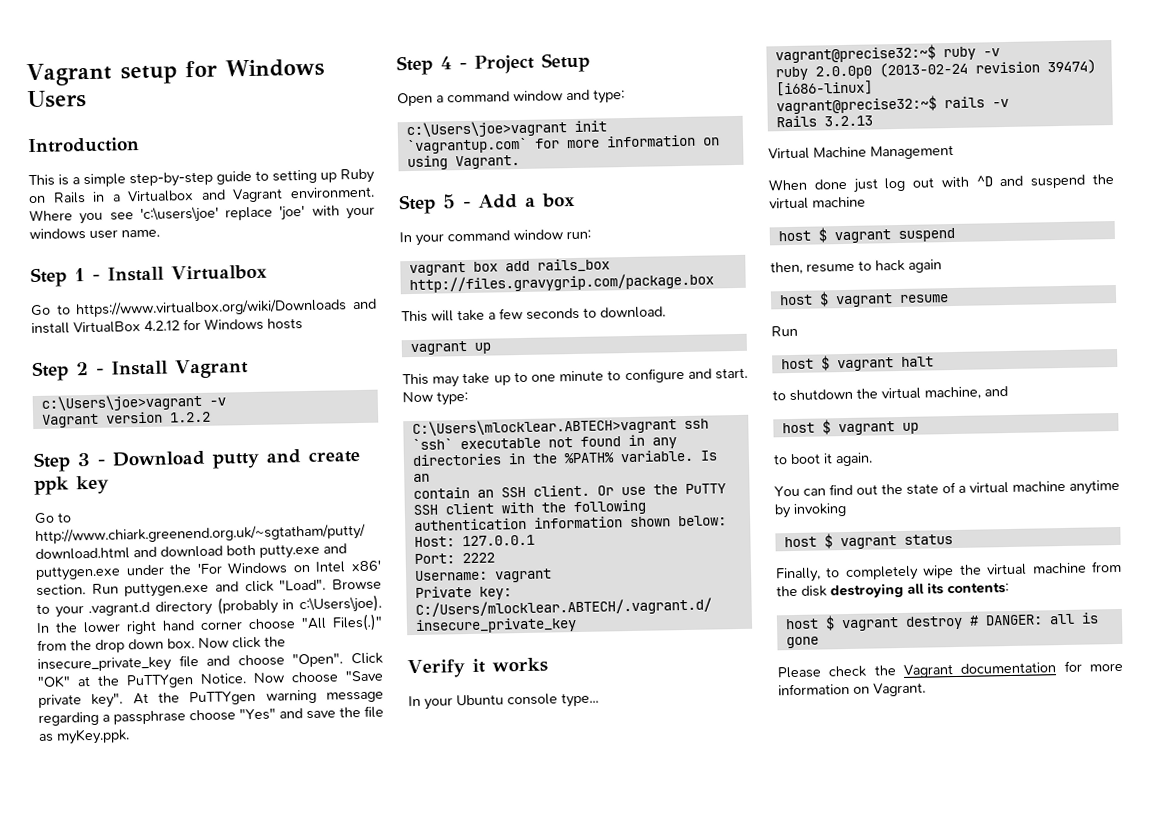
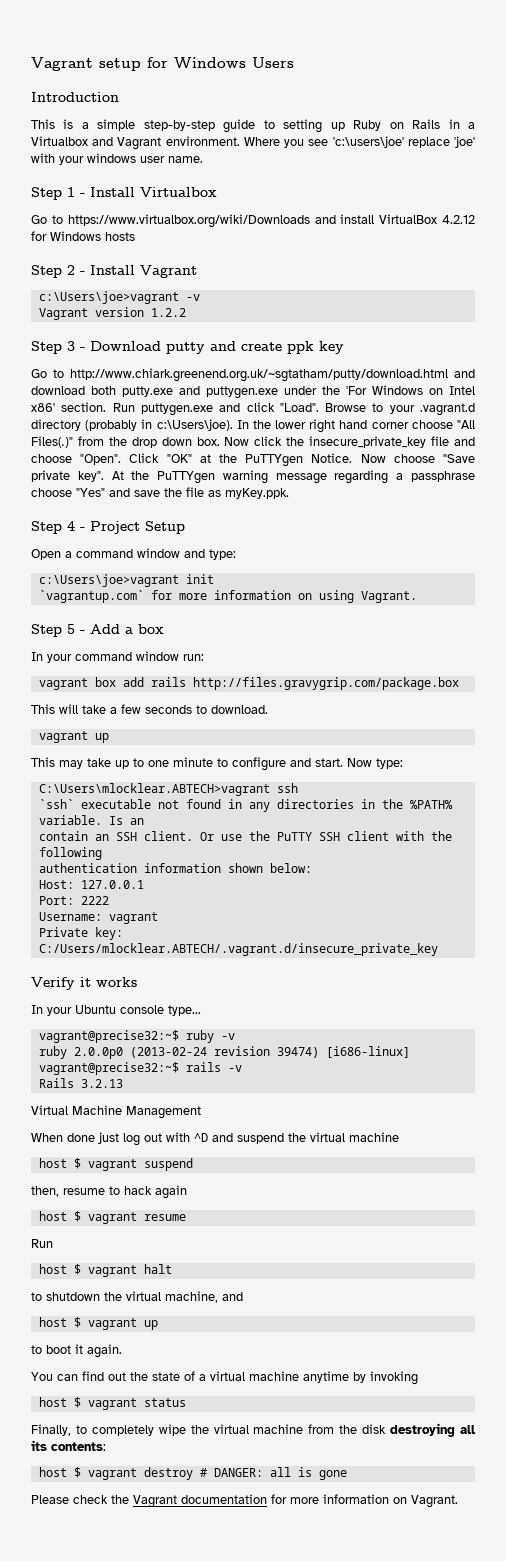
- vagrant box add rails_box http://files.gravygrip.com/package.box
+ vagrant box add rails http://files.gravygrip.com/package.box

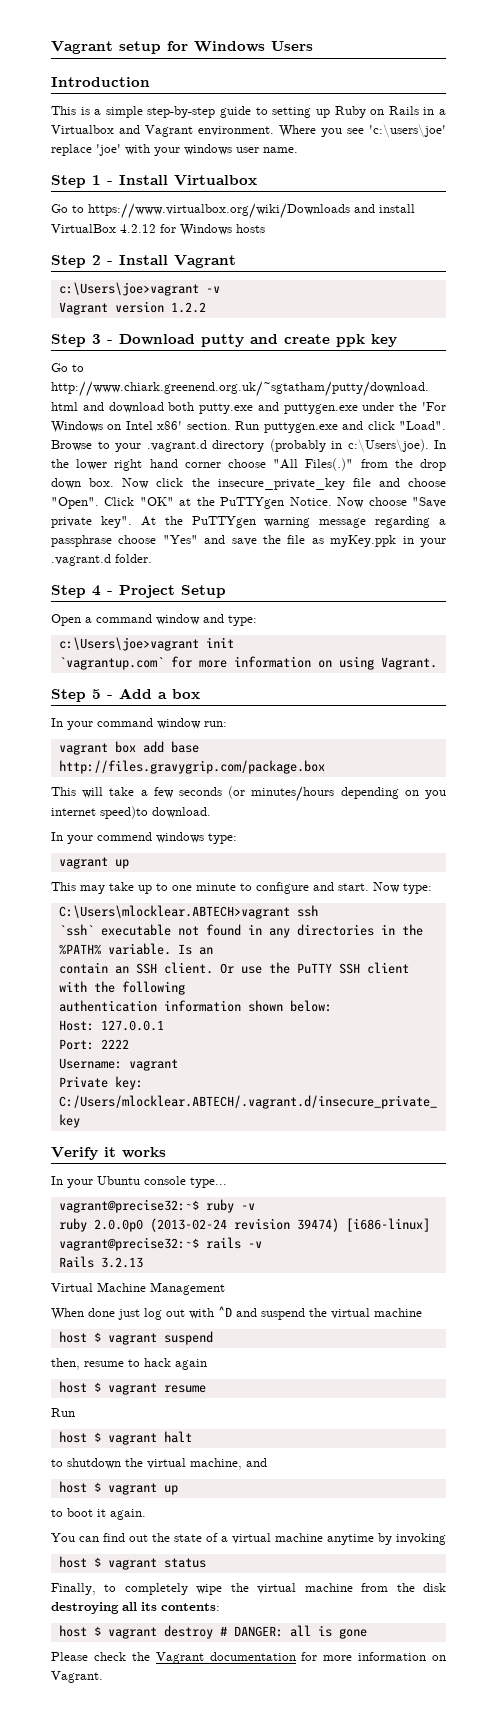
- At the PuTTYgen warning message regarding a passphrase choose "Yes" and save the file as myKey.ppk.
+ At the PuTTYgen warning message regarding a passphrase choose "Yes" and save the file as myKey.ppk in your .vagrant.d folder.
- vagrant box add rails http://files.gravygrip.com/package.box
+ vagrant box add base http://files.gravygrip.com/package.box
- This will take a few seconds to download.
+ This will take a few seconds (or minutes/hours depending on you internet speed)to download.
+ In your commend windows type:

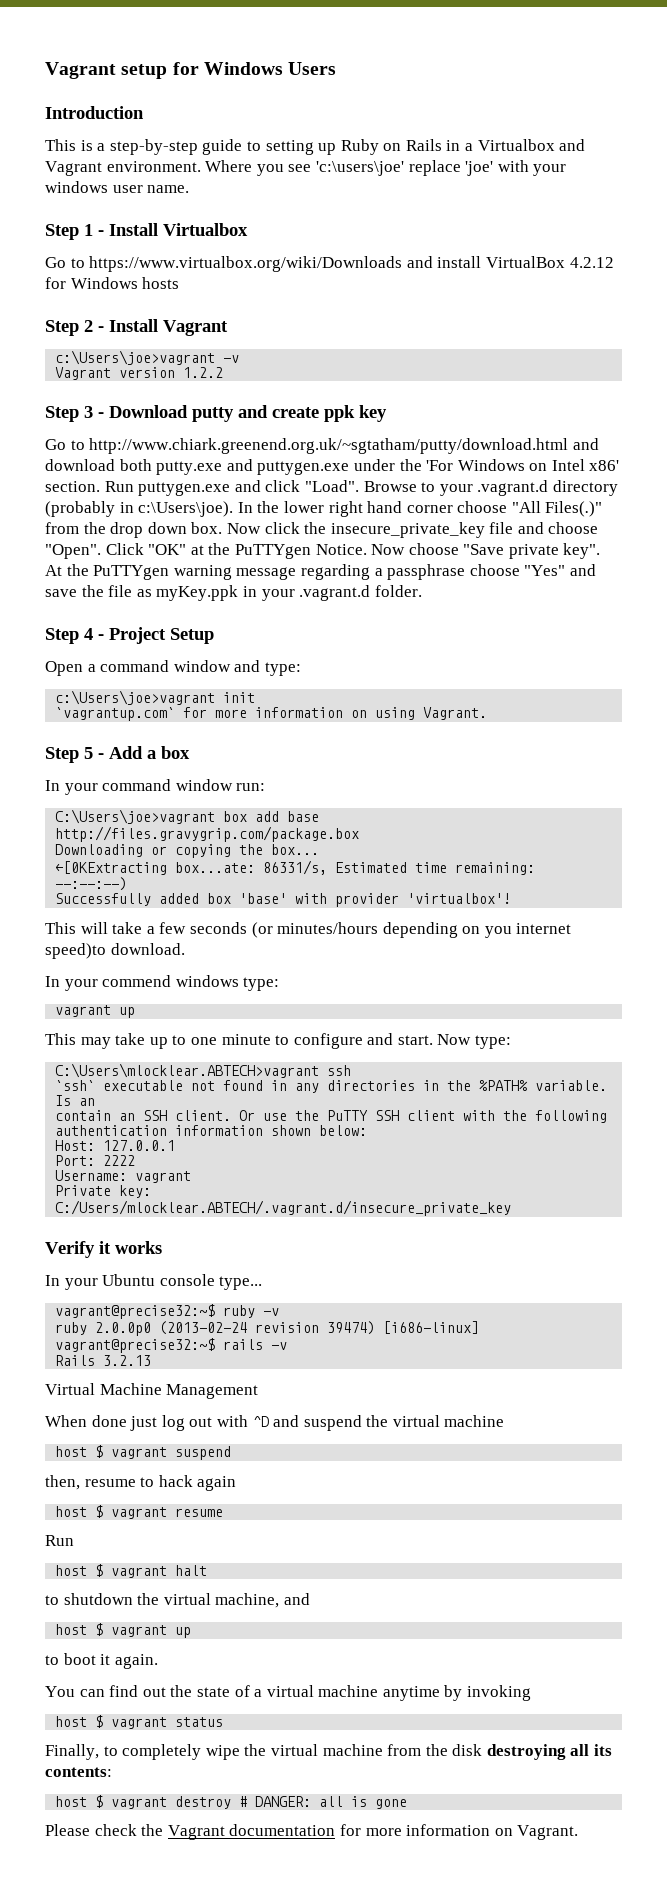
- This is a simple step-by-step guide to setting up Ruby on Rails in a Virtualbox and Vagrant environment.
+ This is a step-by-step guide to setting up Ruby on Rails in a Virtualbox and Vagrant environment.
- vagrant box add base http://files.gravygrip.com/package.box
+ C:\Users\joe>vagrant box add base http://files.gravygrip.com/package.box
+ Downloading or copying the box...
+ ←[0KExtracting box...ate: 86331/s, Estimated time remaining: --:--:--)
+ Successfully added box 'base' with provider 'virtualbox'!

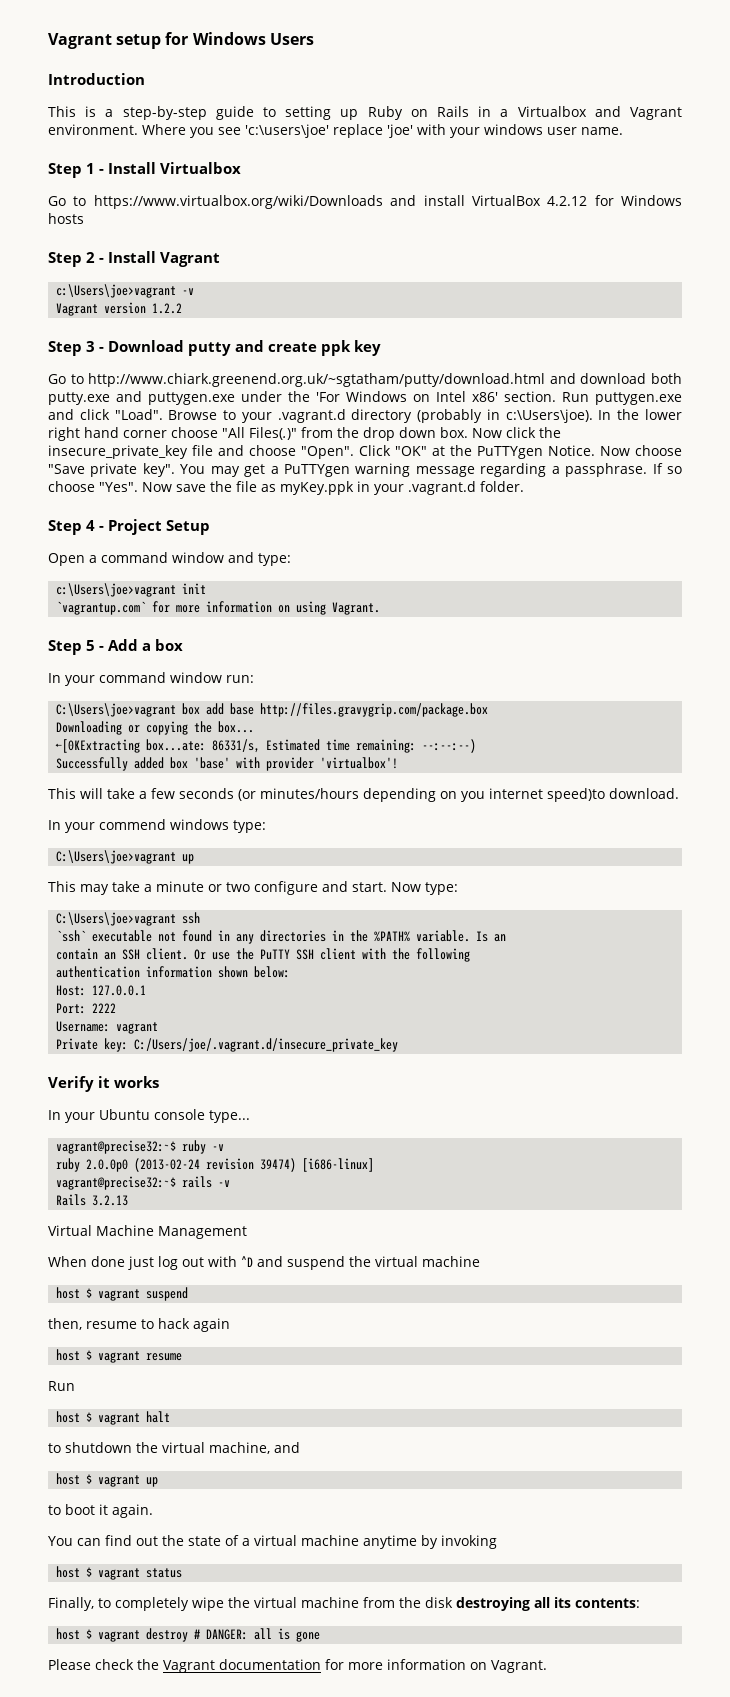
- At the PuTTYgen warning message regarding a passphrase choose "Yes" and save the file as myKey.ppk in your .vagrant.d folder.
+ You may get a PuTTYgen warning message regarding a passphrase. If so choose "Yes". Now save the file as myKey.ppk in your .vagrant.d folder.
  In your commend windows type:
- vagrant up
+ C:\Users\joe>vagrant up
- This may take up to one minute to configure and start.
+ This may take a minute or two configure and start.
- C:\Users\mlocklear.ABTECH>vagrant ssh
+ C:\Users\joe>vagrant ssh
- Private key: C:/Users/mlocklear.ABTECH/.vagrant.d/insecure_private_key
+ Private key: C:/Users/joe/.vagrant.d/insecure_private_key

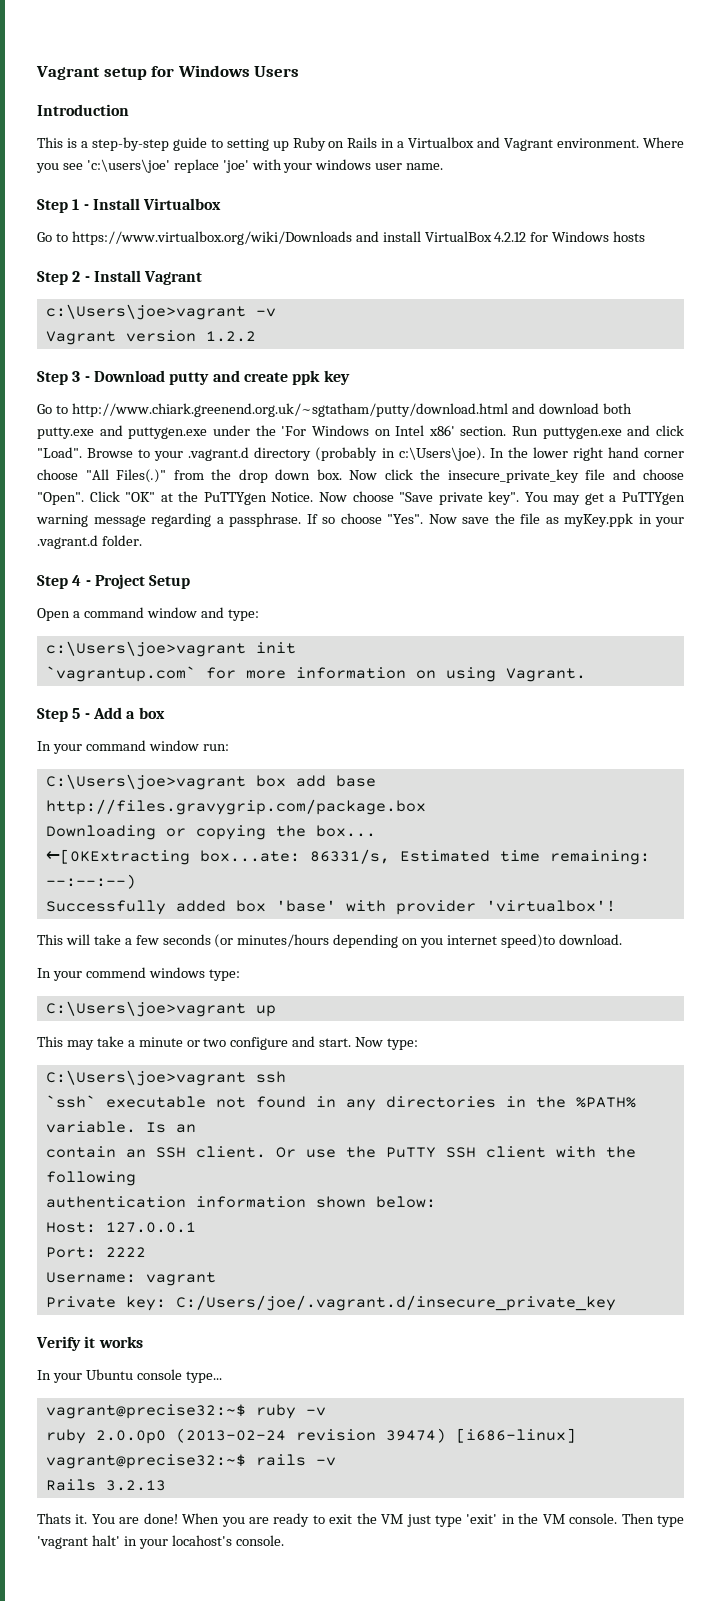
- Virtual Machine Management
- When done just log out with ^D and suspend the virtual machine
- host $ vagrant suspend
- then, resume to hack again
- host $ vagrant resume
- Run
- host $ vagrant halt
- to shutdown the virtual machine, and
- host $ vagrant up
- to boot it again.
- You can find out the state of a virtual machine anytime by invoking
- host $ vagrant status
- Finally, to completely wipe the virtual machine from the disk destroying all its contents:
- host $ vagrant destroy # DANGER: all is gone
- Please check the Vagrant documentation for more information on Vagrant.
+ Thats it. You are done! When you are ready to exit the VM just type 'exit' in the VM console. Then type 'vagrant halt' in your locahost's console.

